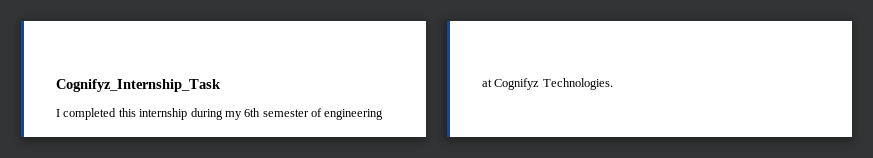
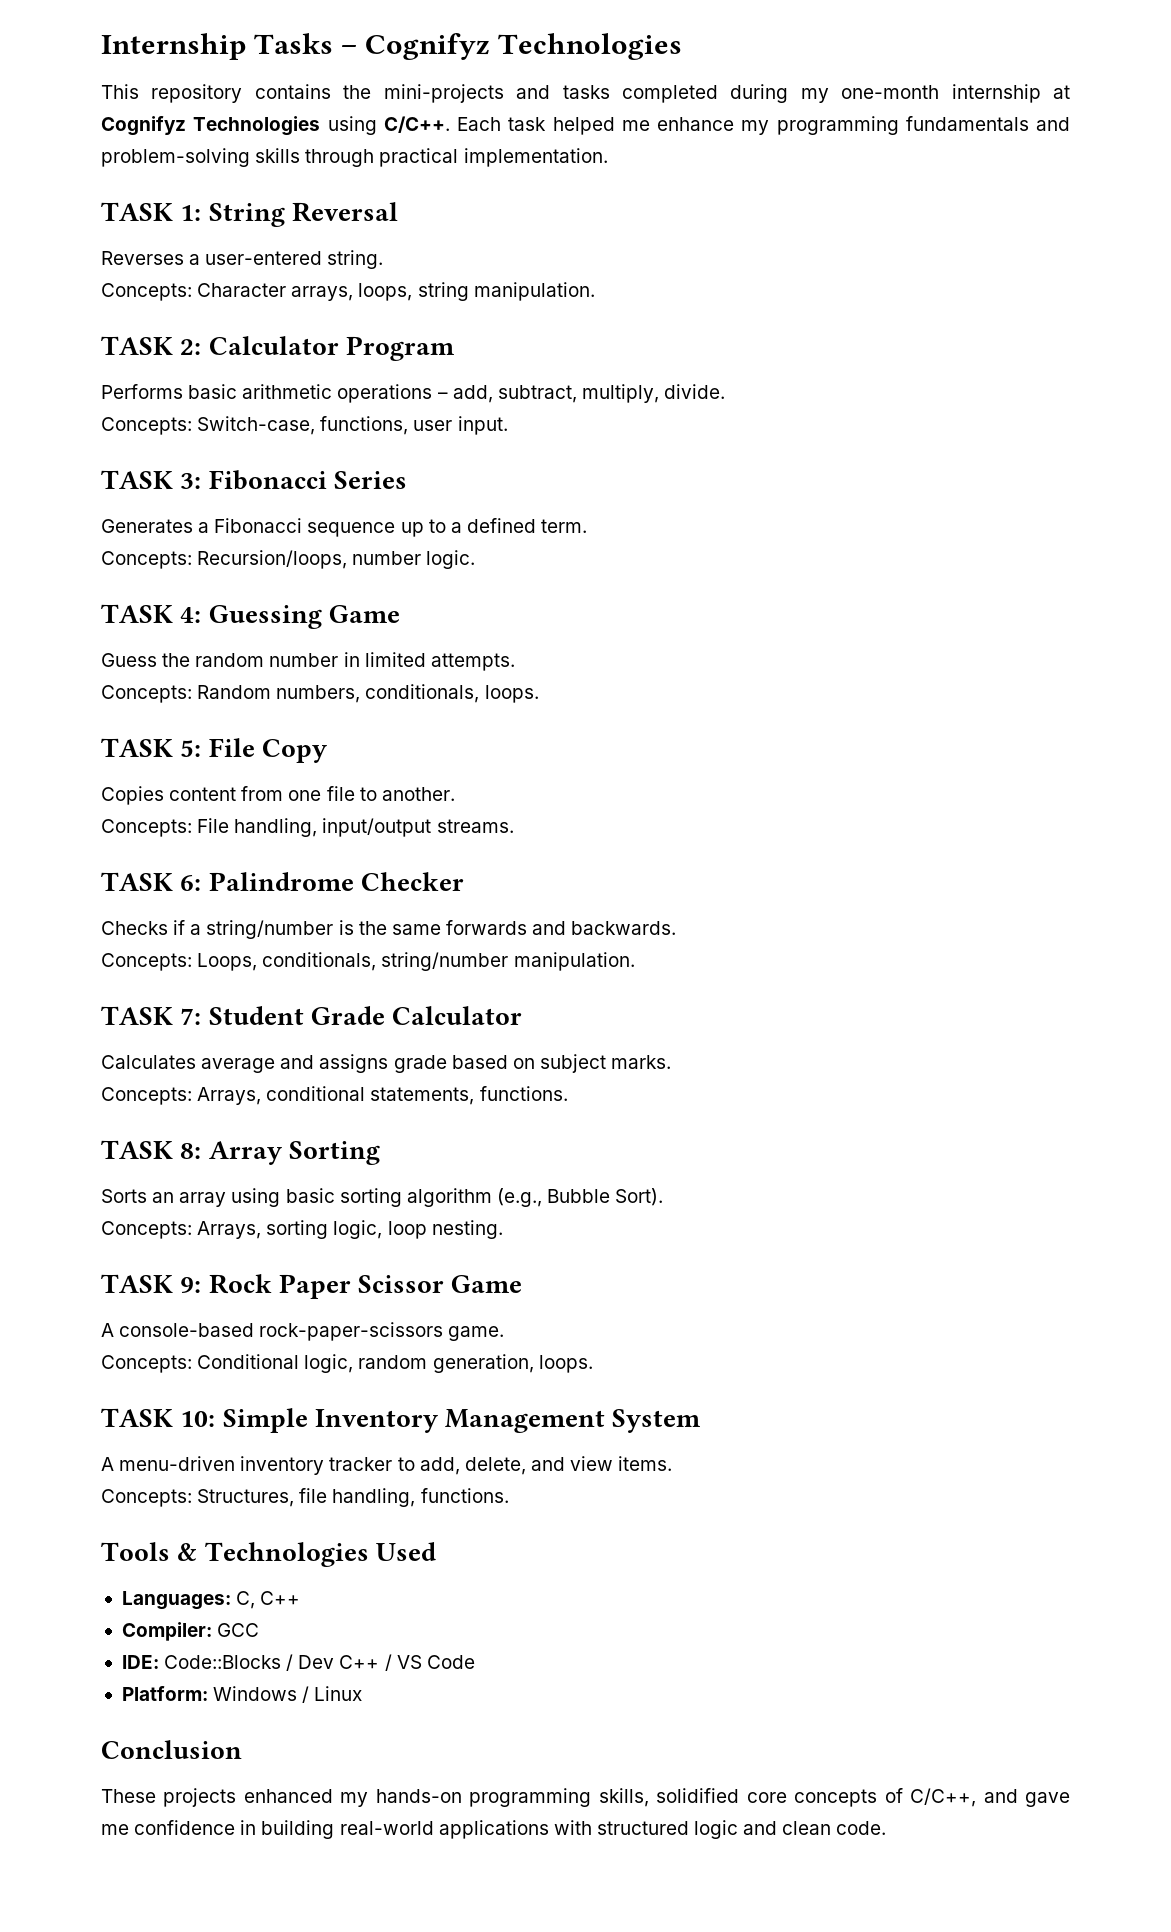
- Cognifyz_Internship_Task
- I completed this internship during my 6th semester of engineering at Cognifyz Technologies.
+ Internship Tasks – Cognifyz Technologies
+ This repository contains the mini-projects and tasks completed during my one-month internship at Cognifyz Technologies using C/C++. Each task helped me enhance my programming fundamentals and problem-solving skills through practical implementation.
+ TASK 1: String Reversal
+ Reverses a user-entered string.
+ Concepts: Character arrays, loops, string manipulation.
+ TASK 2: Calculator Program
+ Performs basic arithmetic operations – add, subtract, multiply, divide.
+ Concepts: Switch-case, functions, user input.
+ TASK 3: Fibonacci Series
+ Generates a Fibonacci sequence up to a defined term.
+ Concepts: Recursion/loops, number logic.
+ TASK 4: Guessing Game
+ Guess the random number in limited attempts.
+ Concepts: Random numbers, conditionals, loops.
+ TASK 5: File Copy
+ Copies content from one file to another.
+ Concepts: File handling, input/output streams.
+ TASK 6: Palindrome Checker
+ Checks if a string/number is the same forwards and backwards.
+ Concepts: Loops, conditionals, string/number manipulation.
+ TASK 7: Student Grade Calculator
+ Calculates average and assigns grade based on subject marks.
+ Concepts: Arrays, conditional statements, functions.
+ TASK 8: Array Sorting
+ Sorts an array using basic sorting algorithm (e.g., Bubble Sort).
+ Concepts: Arrays, sorting logic, loop nesting.
+ TASK 9: Rock Paper Scissor Game
+ A console-based rock-paper-scissors game.
+ Concepts: Conditional logic, random generation, loops.
+ TASK 10: Simple Inventory Management System
+ A menu-driven inventory tracker to add, delete, and view items.
+ Concepts: Structures, file handling, functions.
+ Tools & Technologies Used
+ Languages: C, C++
+ Compiler: GCC
+ IDE: Code::Blocks / Dev C++ / VS Code
+ Platform: Windows / Linux
+ Conclusion
+ These projects enhanced my hands-on programming skills, solidified core concepts of C/C++, and gave me confidence in building real-world applications with structured logic and clean code.

